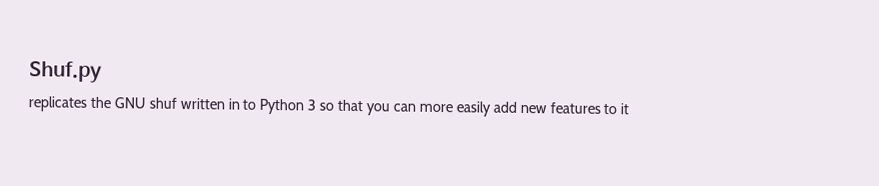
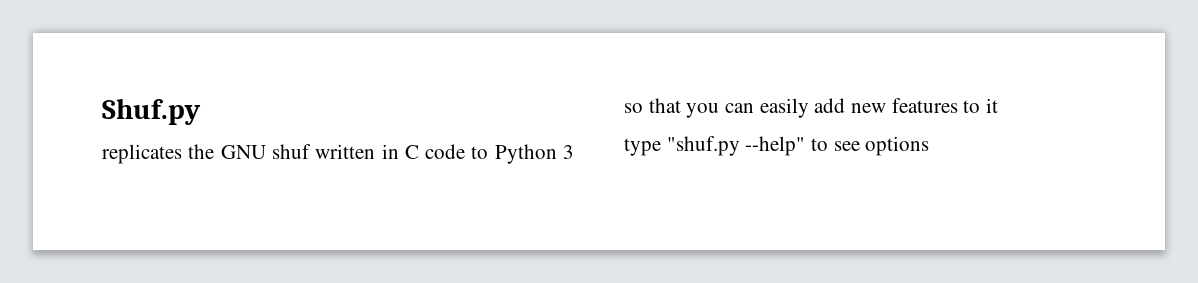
- replicates the GNU shuf written in to Python 3 so that you can more easily add new features to it
+ replicates the GNU shuf written in C code to Python 3 so that you can easily add new features to it
+ type "shuf.py --help" to see options

